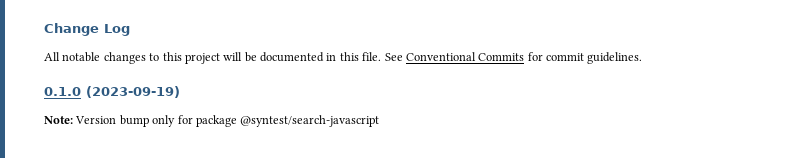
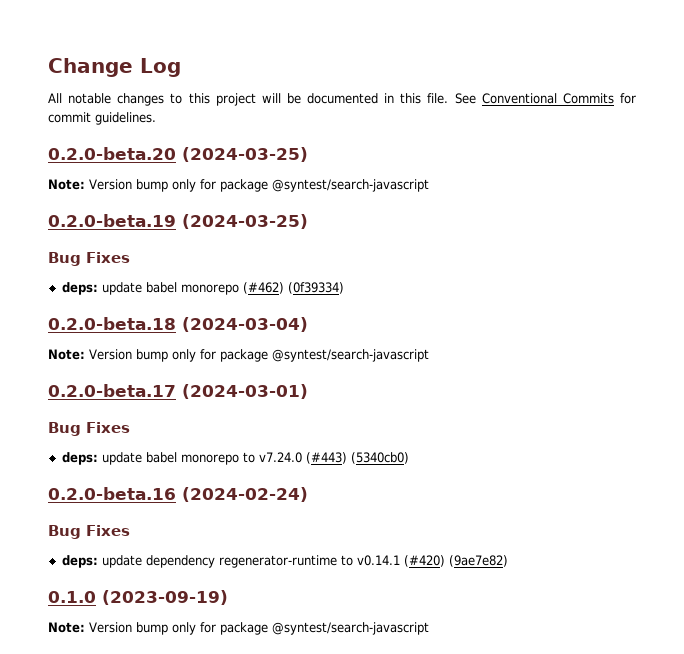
+ 0.2.0-beta.20 (2024-03-25)
+ Note: Version bump only for package @syntest/search-javascript
+ 0.2.0-beta.19 (2024-03-25)
+ Bug Fixes
+ deps: update babel monorepo (#462) (0f39334)
+ 0.2.0-beta.18 (2024-03-04)
+ Note: Version bump only for package @syntest/search-javascript
+ 0.2.0-beta.17 (2024-03-01)
+ Bug Fixes
+ deps: update babel monorepo to v7.24.0 (#443) (5340cb0)
+ 0.2.0-beta.16 (2024-02-24)
+ Bug Fixes
+ deps: update dependency regenerator-runtime to v0.14.1 (#420) (9ae7e82)

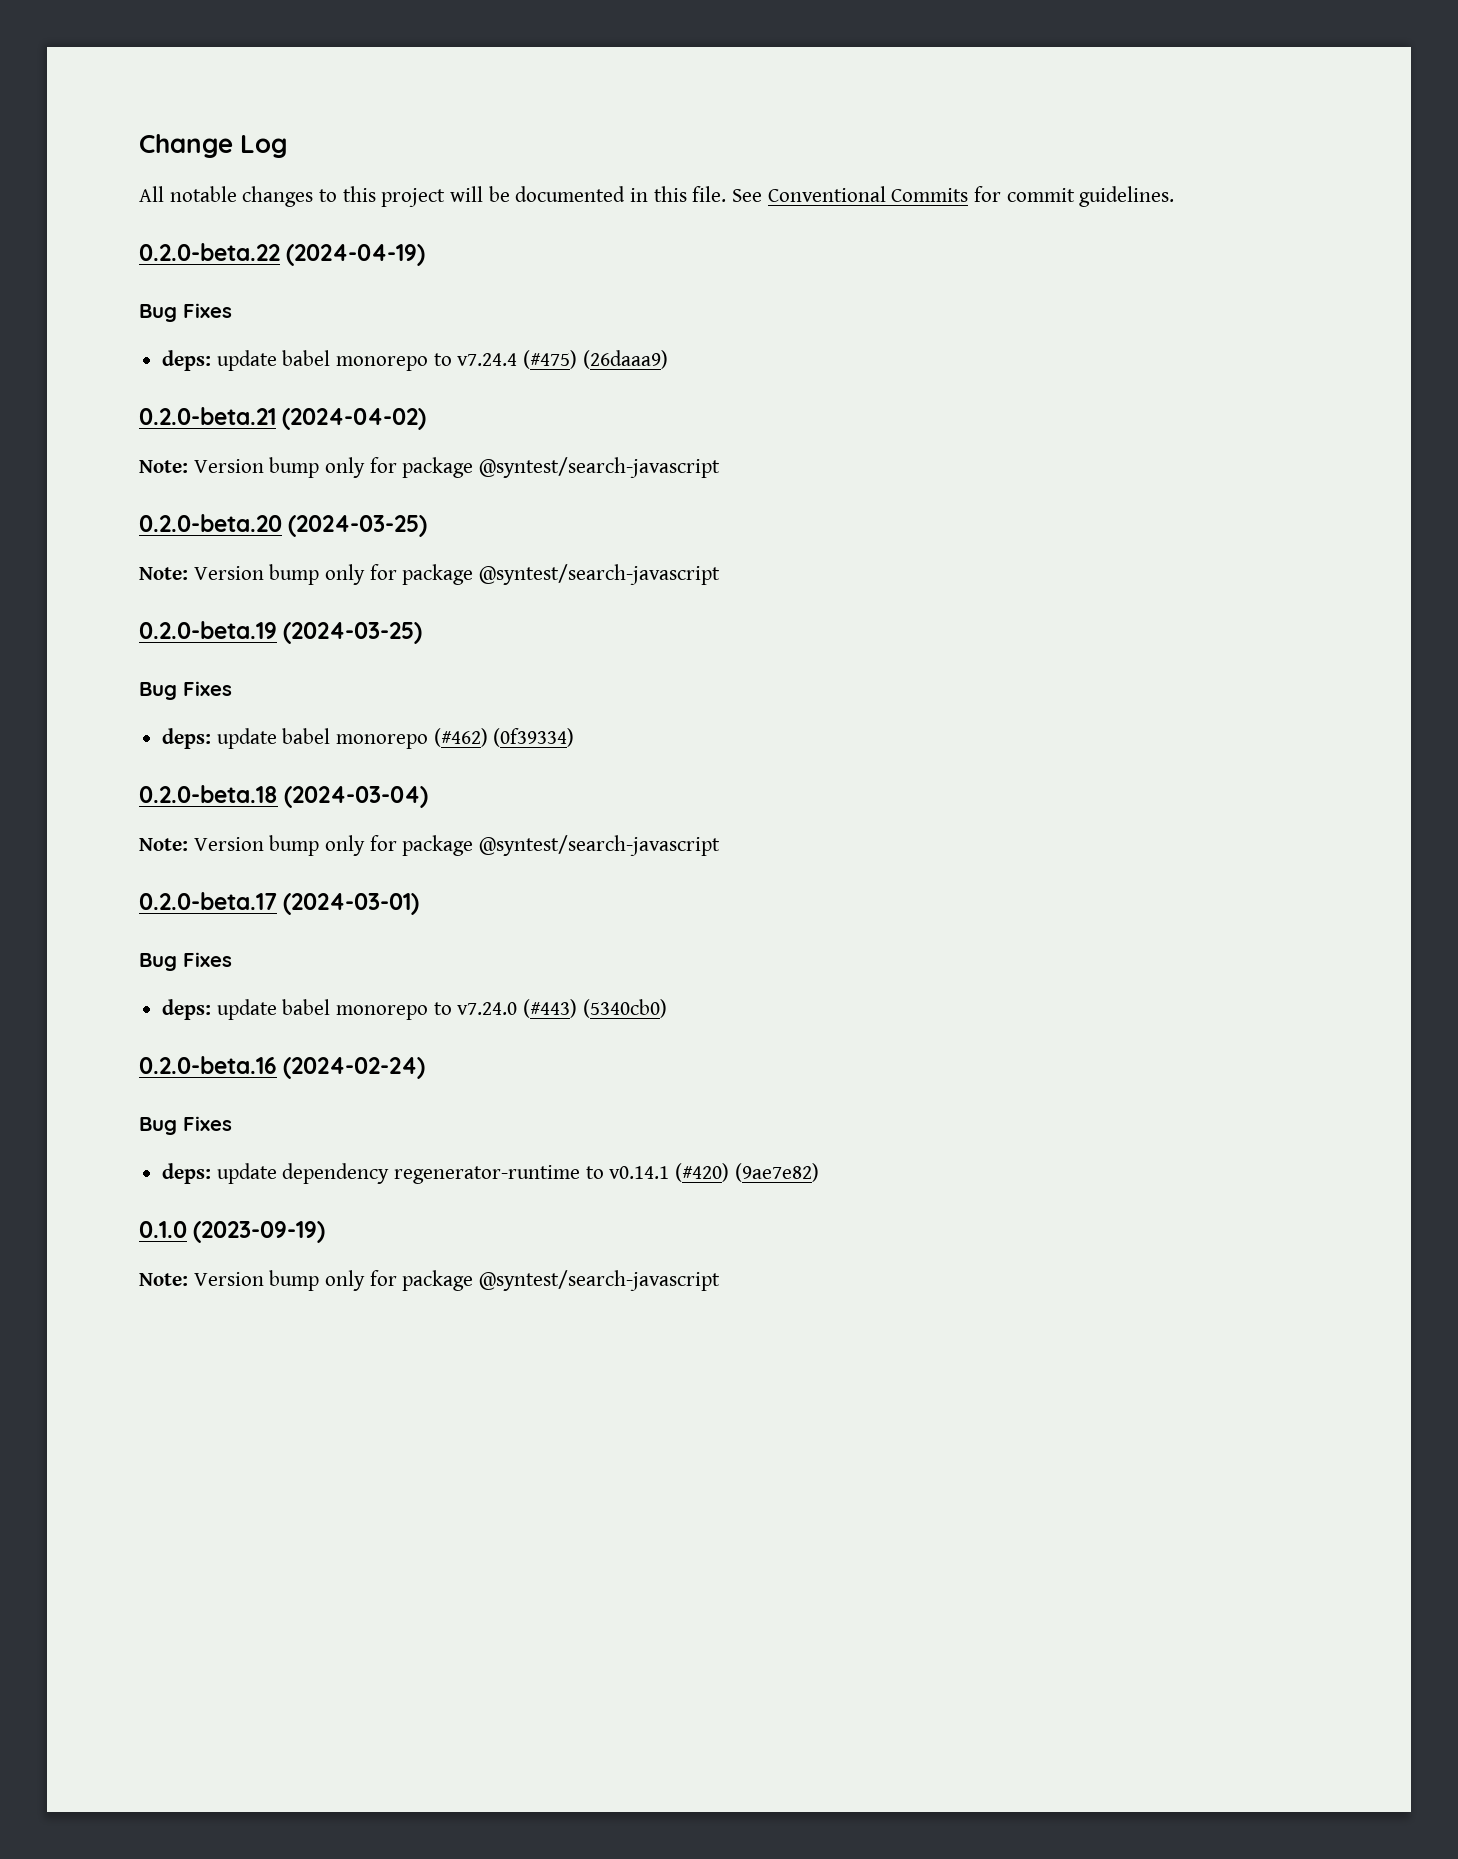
+ 0.2.0-beta.22 (2024-04-19)
+ Bug Fixes
+ deps: update babel monorepo to v7.24.4 (#475) (26daaa9)
+ 0.2.0-beta.21 (2024-04-02)
+ Note: Version bump only for package @syntest/search-javascript

